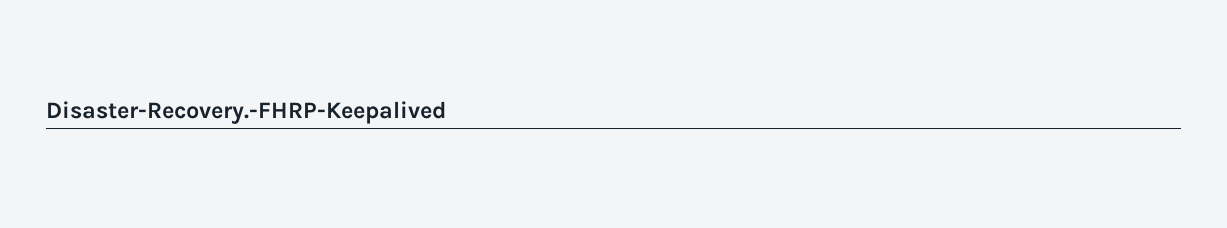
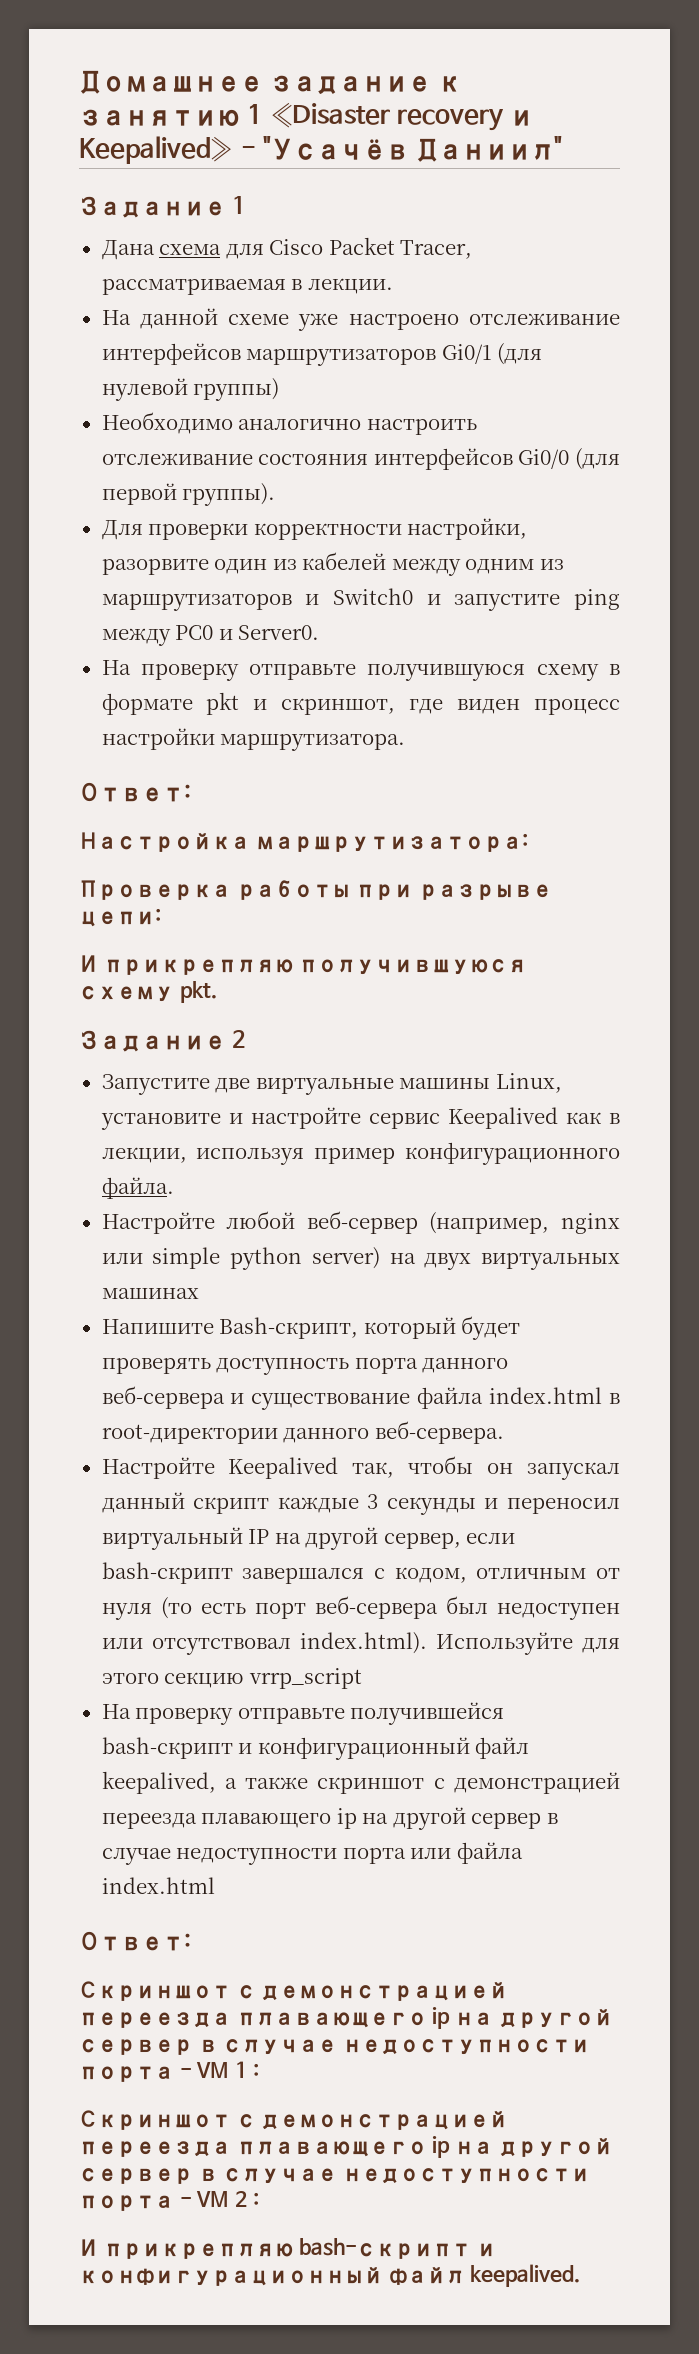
- Disaster-Recovery.-FHRP-Keepalived
+ Домашнее задание к занятию 1 «Disaster recovery и Keepalived» - "Усачёв Даниил"
+ Задание 1
+ Дана схема для Cisco Packet Tracer, рассматриваемая в лекции.
+ На данной схеме уже настроено отслеживание интерфейсов маршрутизаторов Gi0/1 (для нулевой группы)
+ Необходимо аналогично настроить отслеживание состояния интерфейсов Gi0/0 (для первой группы).
+ Для проверки корректности настройки, разорвите один из кабелей между одним из маршрутизаторов и Switch0 и запустите ping между PC0 и Server0.
+ На проверку отправьте получившуюся схему в формате pkt и скриншот, где виден процесс настройки маршрутизатора.
+ Ответ:
+ Настройка маршрутизатора:
+ Проверка работы при разрыве цепи:
+ И прикрепляю получившуюся схему pkt.
+ Задание 2
+ Запустите две виртуальные машины Linux, установите и настройте сервис Keepalived как в лекции, используя пример конфигурационного файла.
+ Настройте любой веб-сервер (например, nginx или simple python server) на двух виртуальных машинах
+ Напишите Bash-скрипт, который будет проверять доступность порта данного веб-сервера и существование файла index.html в root-директории данного веб-сервера.
+ Настройте Keepalived так, чтобы он запускал данный скрипт каждые 3 секунды и переносил виртуальный IP на другой сервер, если bash-скрипт завершался с кодом, отличным от нуля (то есть порт веб-сервера был недоступен или отсутствовал index.html). Используйте для этого секцию vrrp_script
+ На проверку отправьте получившейся bash-скрипт и конфигурационный файл keepalived, а также скриншот с демонстрацией переезда плавающего ip на другой сервер в случае недоступности порта или файла index.html
+ Ответ:
+ Скриншот с демонстрацией переезда плавающего ip на другой сервер в случае недоступности порта - VM 1 :
+ Скриншот с демонстрацией переезда плавающего ip на другой сервер в случае недоступности порта - VM 2 :
+ И прикрепляю bash-скрипт и конфигурационный файл keepalived.

